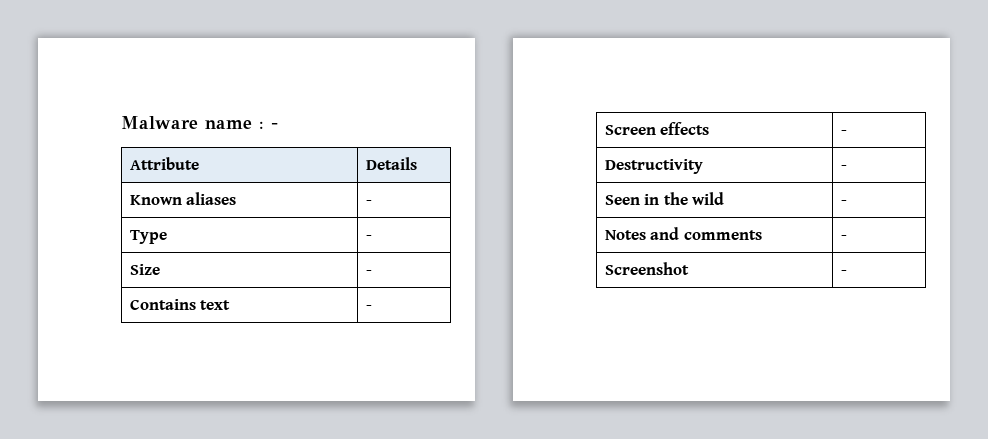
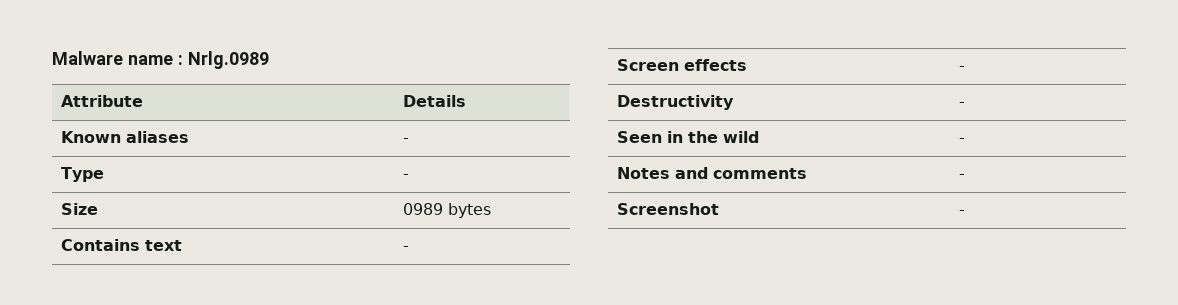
- Malware name : -
+ Malware name : Nrlg.0989
- Size | -
+ Size | 0989 bytes

